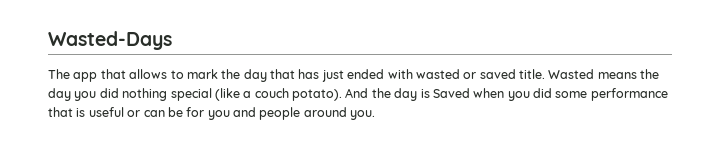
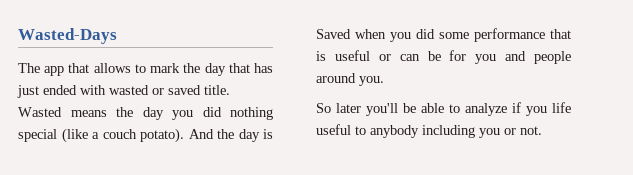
+ So later you'll be able to analyze if you life useful to anybody including you or not.

